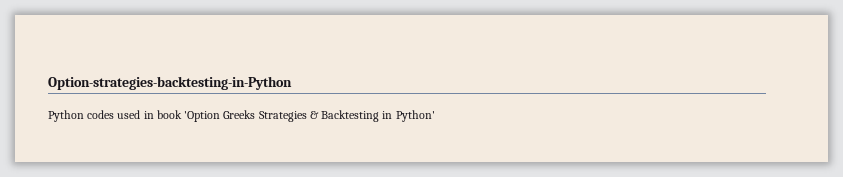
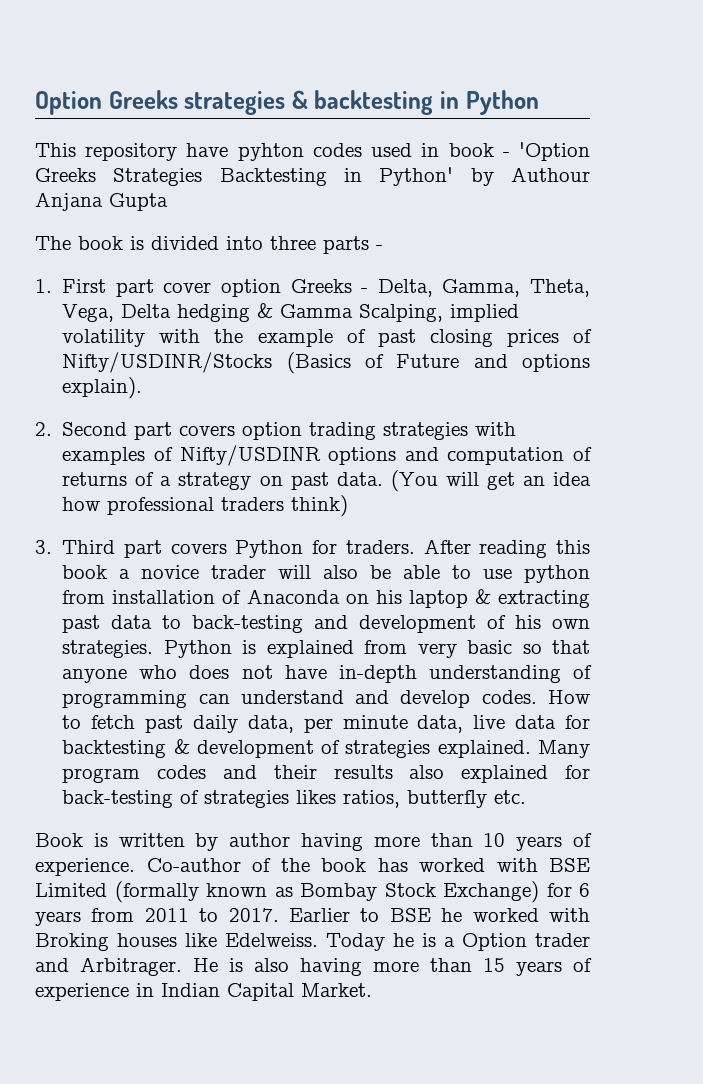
- Option-strategies-backtesting-in-Python
- Python codes used in book 'Option Greeks Strategies & Backtesting in Python'
+ Option Greeks strategies & backtesting in Python
+ This repository have pyhton codes used in book - 'Option Greeks Strategies Backtesting in Python' by Authour Anjana Gupta
+ The book is divided into three parts -
+ 1. First part cover option Greeks - Delta, Gamma, Theta, Vega, Delta hedging & Gamma Scalping, implied volatility with the example of past closing prices of Nifty/USDINR/Stocks (Basics of Future and options explain).
+ 2. Second part covers option trading strategies with examples of Nifty/USDINR options and computation of returns of a strategy on past data. (You will get an idea how professional traders think)
+ 3. Third part covers Python for traders. After reading this book a novice trader will also be able to use python from installation of Anaconda on his laptop & extracting past data to back-testing and development of his own strategies. Python is explained from very basic so that anyone who does not have in-depth understanding of programming can understand and develop codes. How to fetch past daily data, per minute data, live data for backtesting & development of strategies explained. Many program codes and their results also explained for back-testing of strategies likes ratios, butterfly etc.
+ Book is written by author having more than 10 years of experience. Co-author of the book has worked with BSE Limited (formally known as Bombay Stock Exchange) for 6 years from 2011 to 2017. Earlier to BSE he worked with Broking houses like Edelweiss. Today he is a Option trader and Arbitrager. He is also having more than 15 years of experience in Indian Capital Market.

